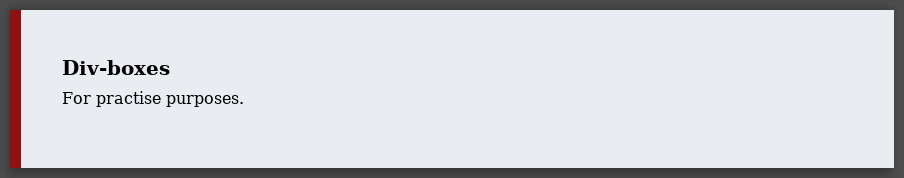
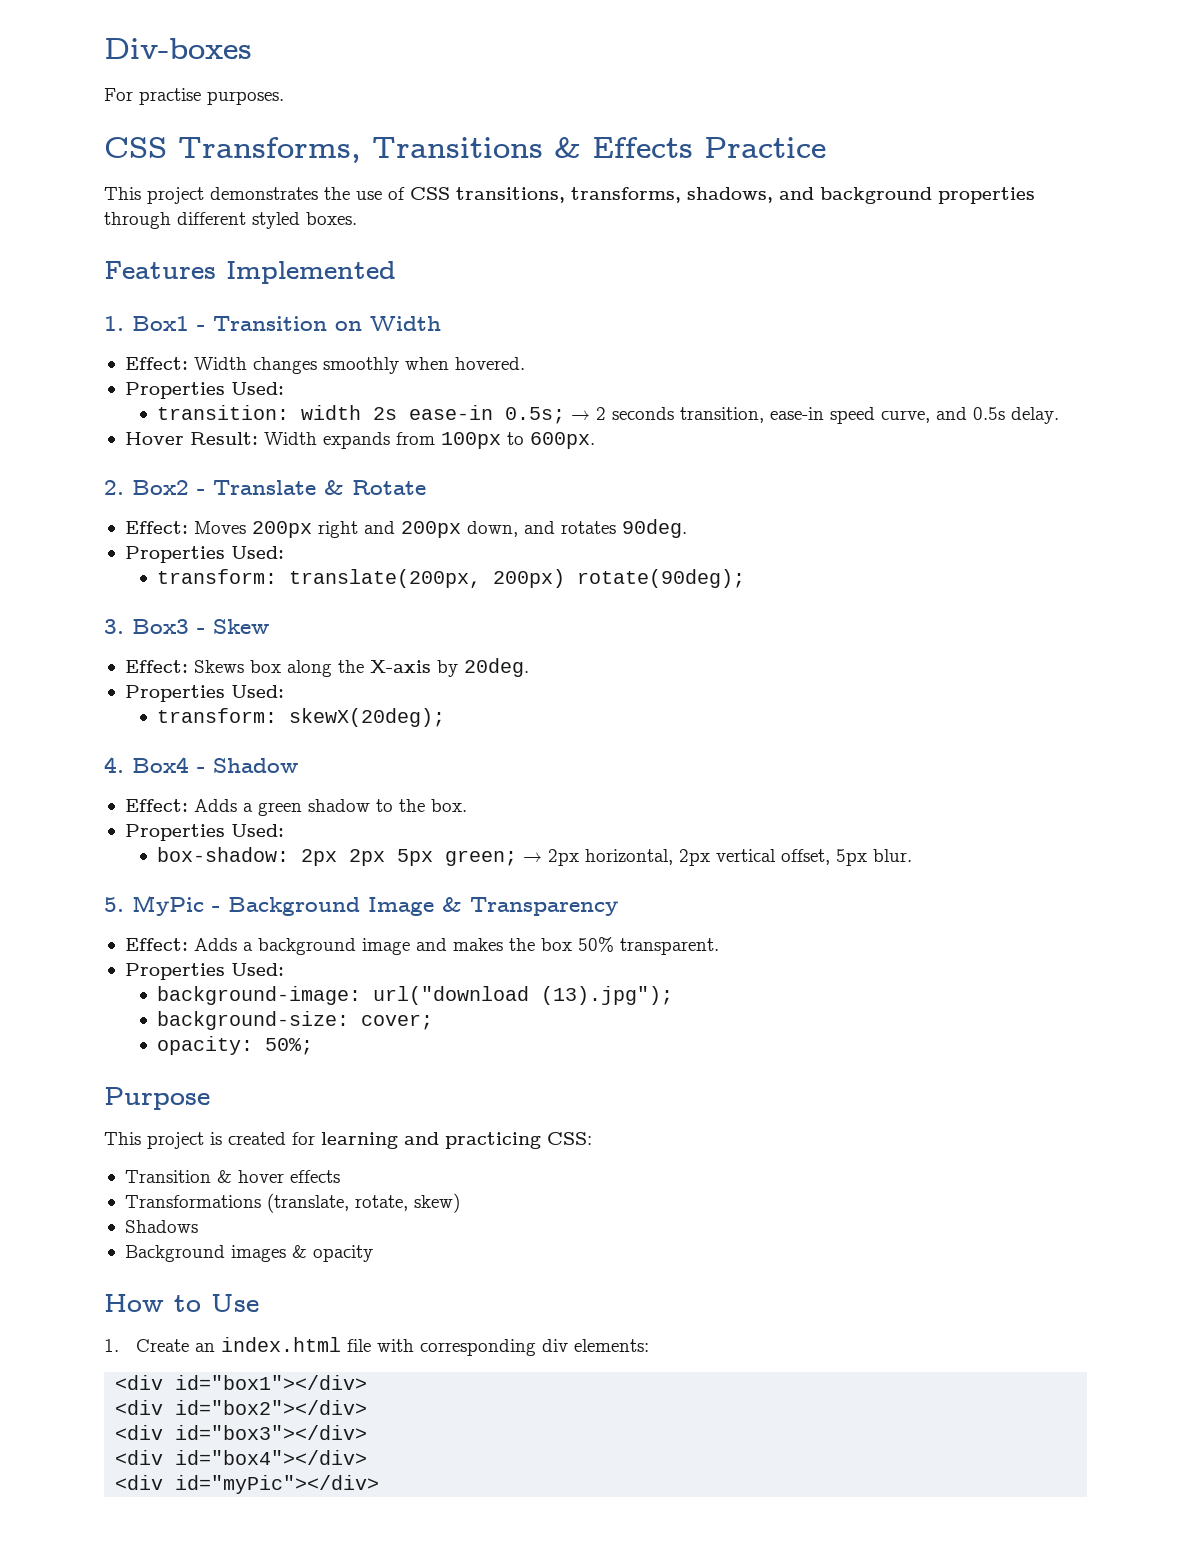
+ CSS Transforms, Transitions & Effects Practice
+ This project demonstrates the use of CSS transitions, transforms, shadows, and background properties through different styled boxes.
+ Features Implemented
+ 1. Box1 - Transition on Width
+ Effect: Width changes smoothly when hovered.
+ Properties Used:
+ transition: width 2s ease-in 0.5s; → 2 seconds transition, ease-in speed curve, and 0.5s delay.
+ Hover Result: Width expands from 100px to 600px.
+ 2. Box2 - Translate & Rotate
+ Effect: Moves 200px right and 200px down, and rotates 90deg.
+ Properties Used:
+ transform: translate(200px, 200px) rotate(90deg);
+ 3. Box3 - Skew
+ Effect: Skews box along the X-axis by 20deg.
+ Properties Used:
+ transform: skewX(20deg);
+ 4. Box4 - Shadow
+ Effect: Adds a green shadow to the box.
+ Properties Used:
+ box-shadow: 2px 2px 5px green; → 2px horizontal, 2px vertical offset, 5px blur.
+ 5. MyPic - Background Image & Transparency
+ Effect: Adds a background image and makes the box 50% transparent.
+ Properties Used:
+ background-image: url("download (13).jpg");
+ background-size: cover;
+ opacity: 50%;
+ Purpose
+ This project is created for learning and practicing CSS:
+ Transition & hover effects
+ Transformations (translate, rotate, skew)
+ Shadows
+ Background images & opacity
+ How to Use
+ 1. Create an index.html file with corresponding div elements:
+ <div id="box1"></div>
+ <div id="box2"></div>
+ <div id="box3"></div>
+ <div id="box4"></div>
+ <div id="myPic"></div>

